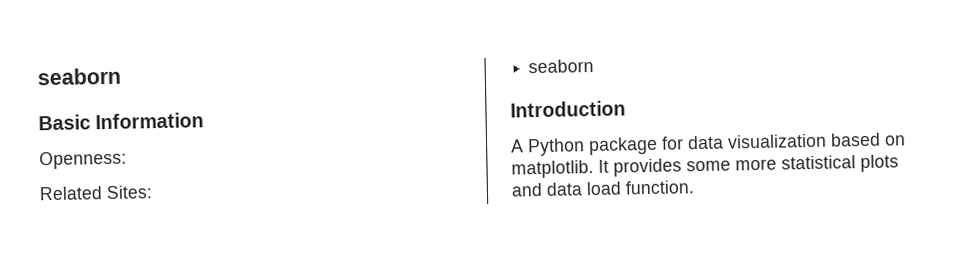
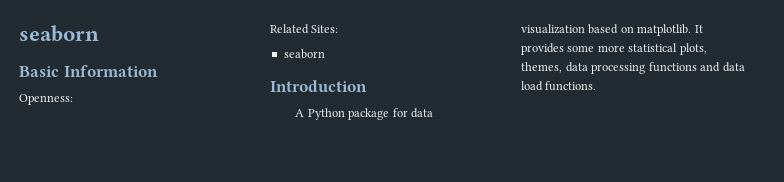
- It provides some more statistical plots and data load function.
+ It provides some more statistical plots, themes, data processing functions and data load functions.

